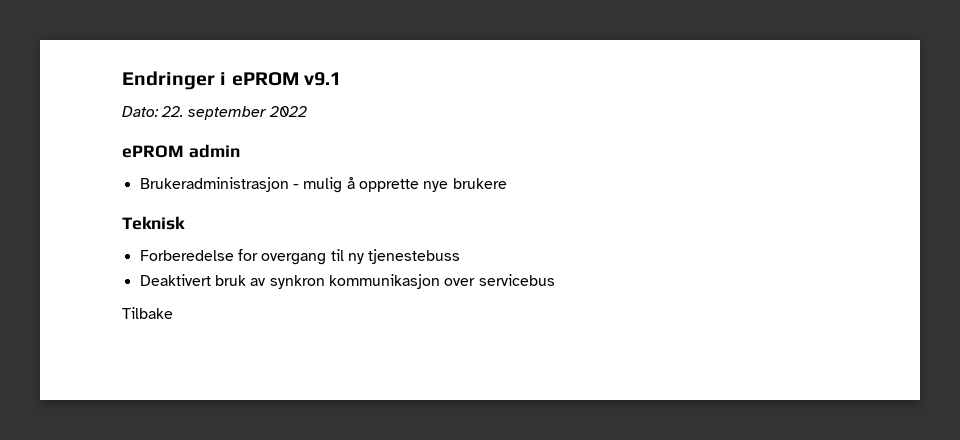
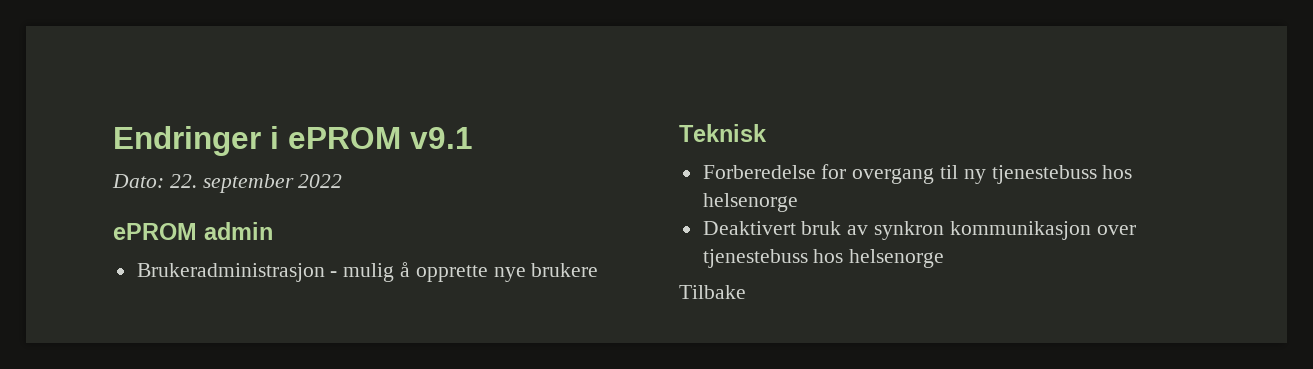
- Forberedelse for overgang til ny tjenestebuss
+ Forberedelse for overgang til ny tjenestebuss hos helsenorge
- Deaktivert bruk av synkron kommunikasjon over servicebus
+ Deaktivert bruk av synkron kommunikasjon over tjenestebuss hos helsenorge

